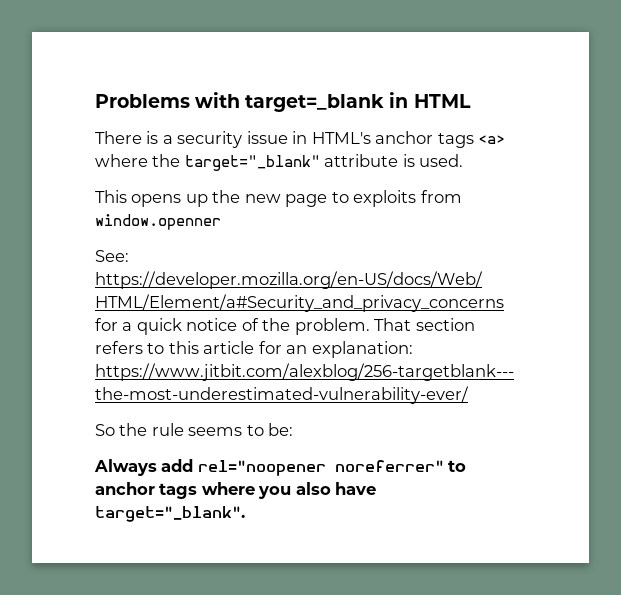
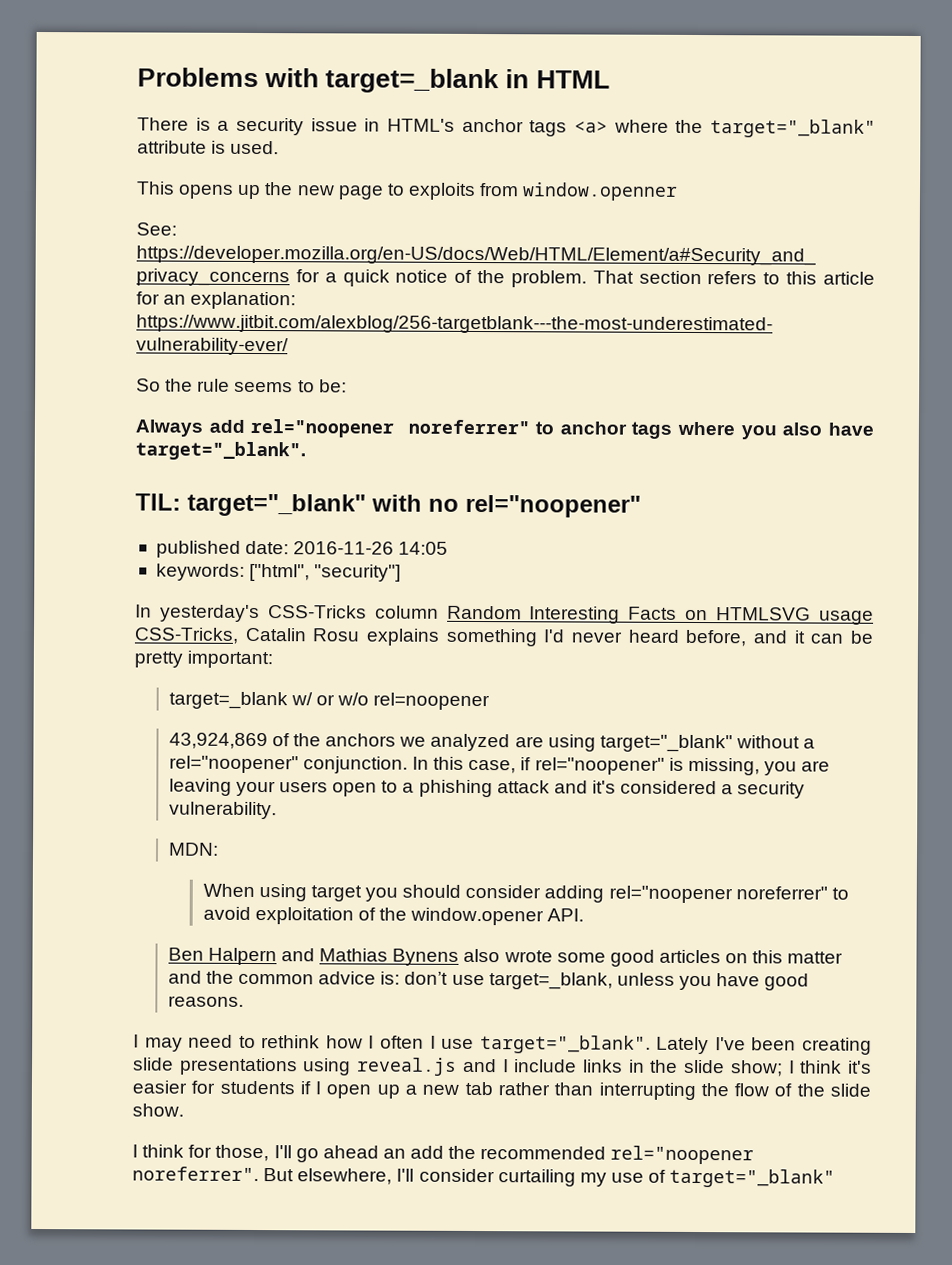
+ TIL: target="_blank" with no rel="noopener"
+ published date: 2016-11-26 14:05
+ keywords: ["html", "security"]
+ In yesterday's CSS-Tricks column Random Interesting Facts on HTMLSVG usage CSS-Tricks, Catalin Rosu explains something I'd never heard before, and it can be pretty important:
+ target=_blank w/ or w/o rel=noopener
+ 43,924,869 of the anchors we analyzed are using target="_blank" without a rel="noopener" conjunction. In this case, if rel="noopener" is missing, you are leaving your users open to a phishing attack and it's considered a security vulnerability.
+ MDN:
+ When using target you should consider adding rel="noopener noreferrer" to avoid exploitation of the window.opener API.
+ Ben Halpern and Mathias Bynens also wrote some good articles on this matter and the common advice is: don’t use target=_blank, unless you have good reasons.
+ I may need to rethink how I often I use target="_blank". Lately I've been creating slide presentations using reveal.js and I include links in the slide show; I think it's easier for students if I open up a new tab rather than interrupting the flow of the slide show.
+ I think for those, I'll go ahead an add the recommended rel="noopener noreferrer". But elsewhere, I'll consider curtailing my use of target="_blank"

